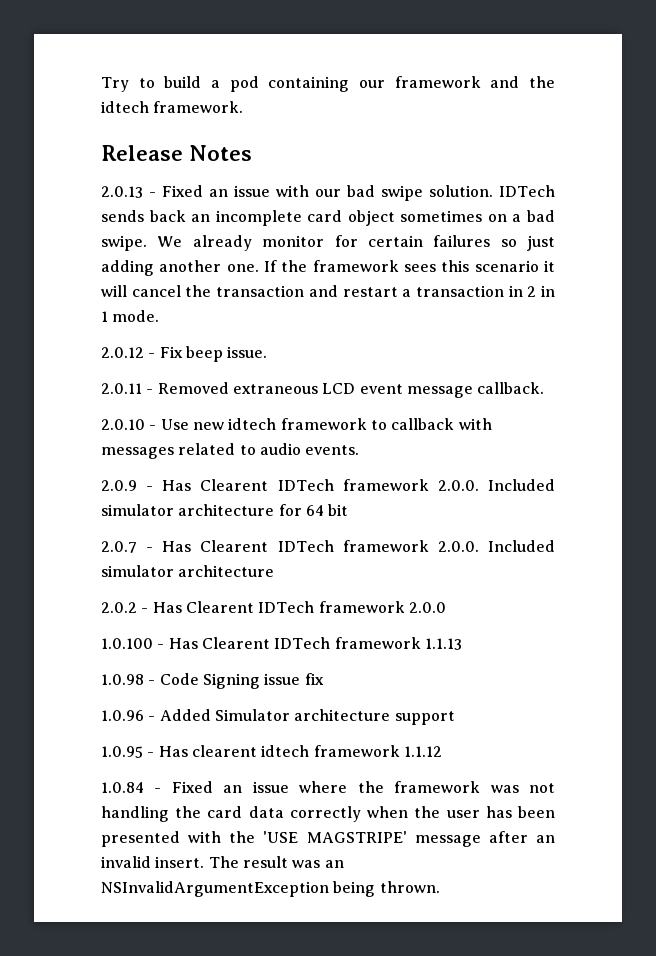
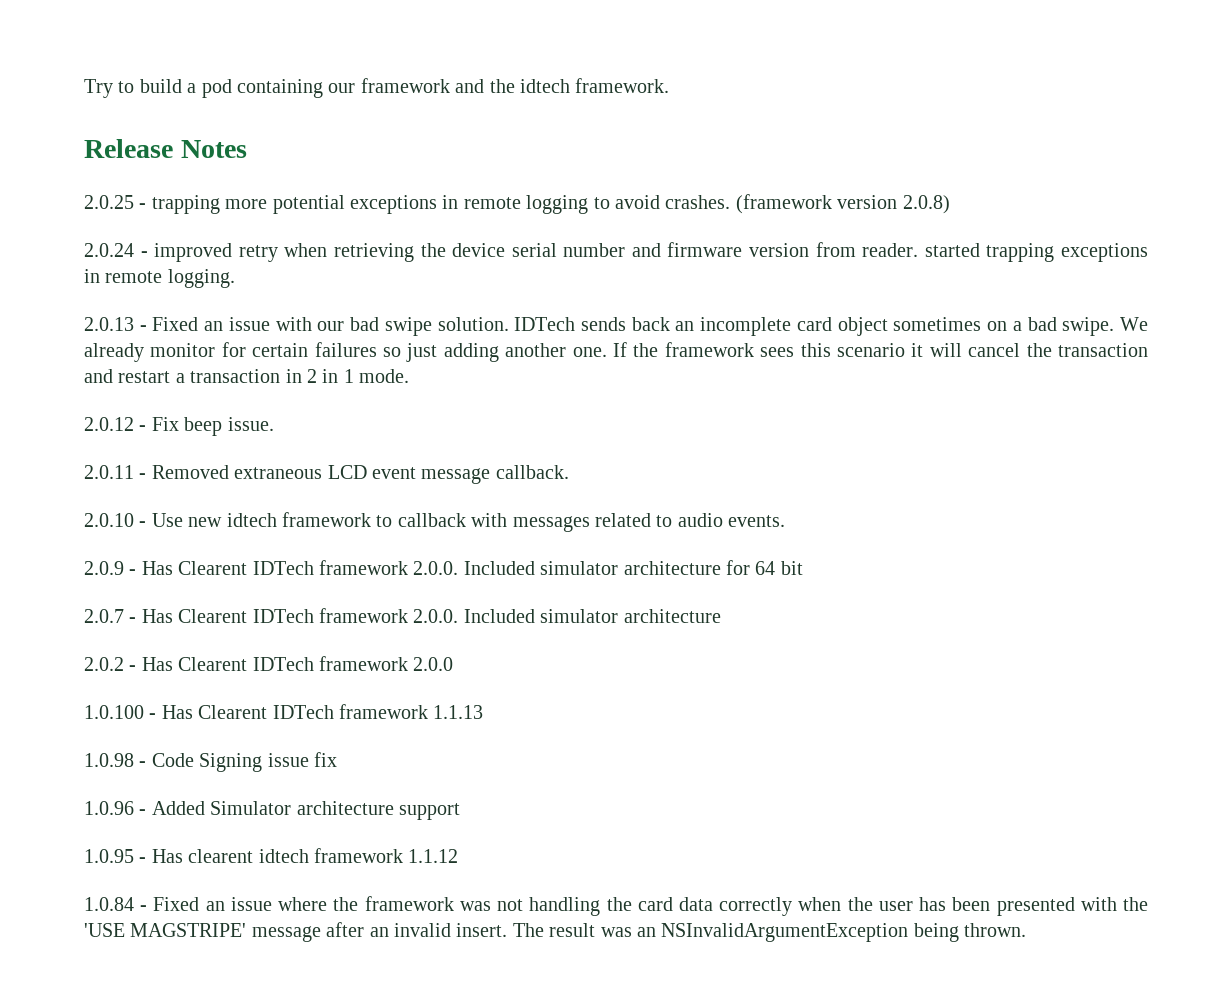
+ 2.0.25 - trapping more potential exceptions in remote logging to avoid crashes. (framework version 2.0.8)
+ 2.0.24 - improved retry when retrieving the device serial number and firmware version from reader. started trapping exceptions in remote logging.

